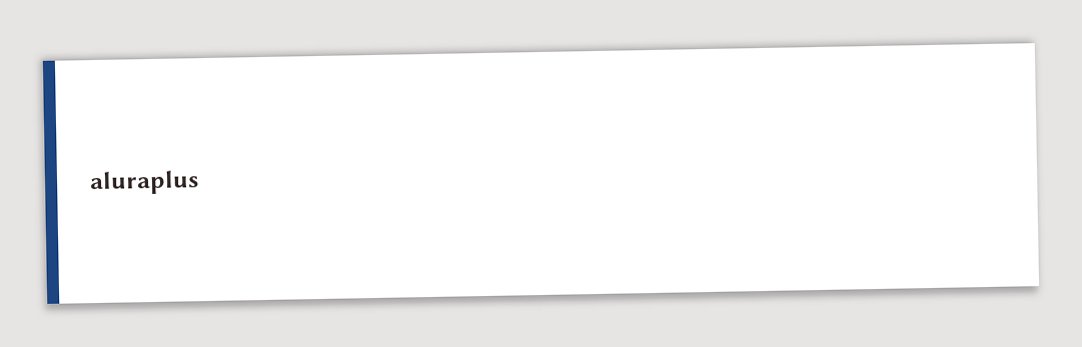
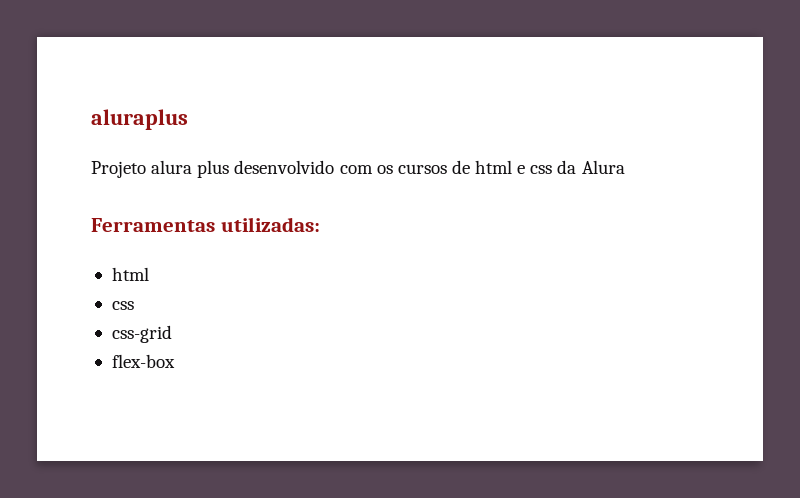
+ Projeto alura plus desenvolvido com os cursos de html e css da Alura
+ Ferramentas utilizadas:
+ html
+ css
+ css-grid
+ flex-box

